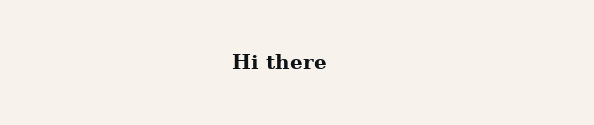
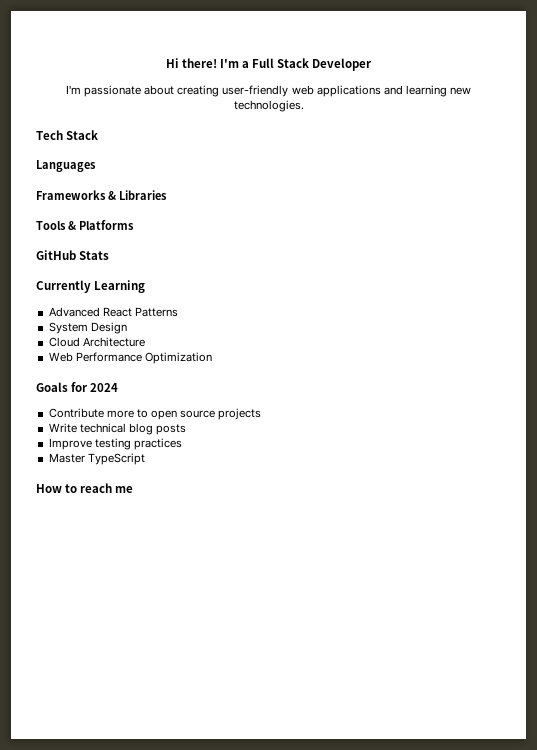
- Hi there
+ Hi there! I'm a Full Stack Developer
+ I'm passionate about creating user-friendly web applications and learning new technologies.
+ Tech Stack
+ Languages
+ Frameworks & Libraries
+ Tools & Platforms
+ GitHub Stats
+ Currently Learning
+ Advanced React Patterns
+ System Design
+ Cloud Architecture
+ Web Performance Optimization
+ Goals for 2024
+ Contribute more to open source projects
+ Write technical blog posts
+ Improve testing practices
+ Master TypeScript
+ How to reach me

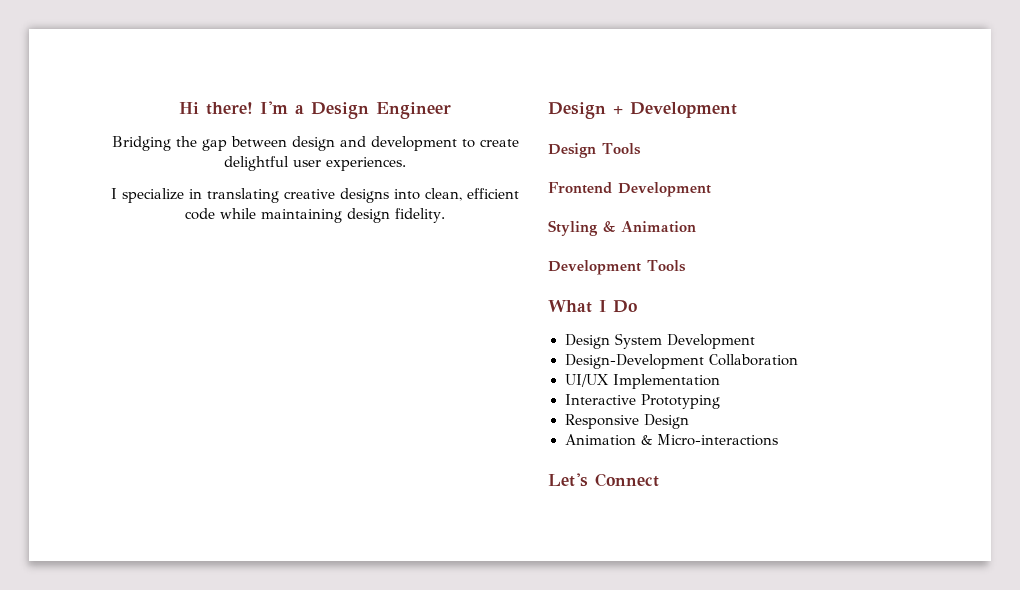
- I'm a Full Stack Developer
- I'm passionate about creating user-friendly web applications and learning new technologies.
- Tech Stack
- Languages
- Frameworks & Libraries
- Tools & Platforms
- GitHub Stats
- Currently Learning
- Advanced React Patterns
- System Design
- Cloud Architecture
- Web Performance Optimization
- Goals for 2024
- Contribute more to open source projects
- Write technical blog posts
- Improve testing practices
- Master TypeScript
- How to reach me
+ I'm a Design Engineer
+ Bridging the gap between design and development to create delightful user experiences.
+ I specialize in translating creative designs into clean, efficient code while maintaining design fidelity.
+ Design + Development
+ Design Tools
+ Frontend Development
+ Styling & Animation
+ Development Tools
+ What I Do
+ Design System Development
+ Design-Development Collaboration
+ UI/UX Implementation
+ Interactive Prototyping
+ Responsive Design
+ Animation & Micro-interactions
+ Let's Connect

